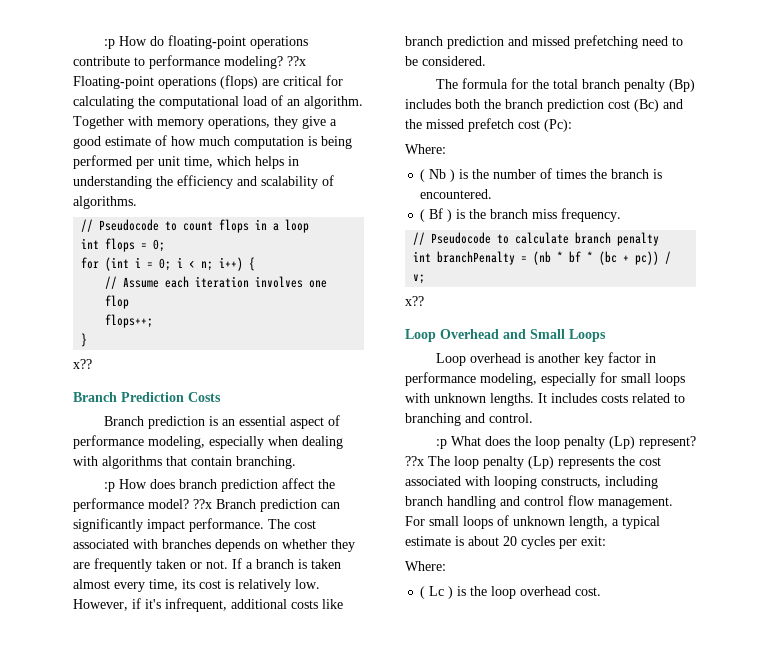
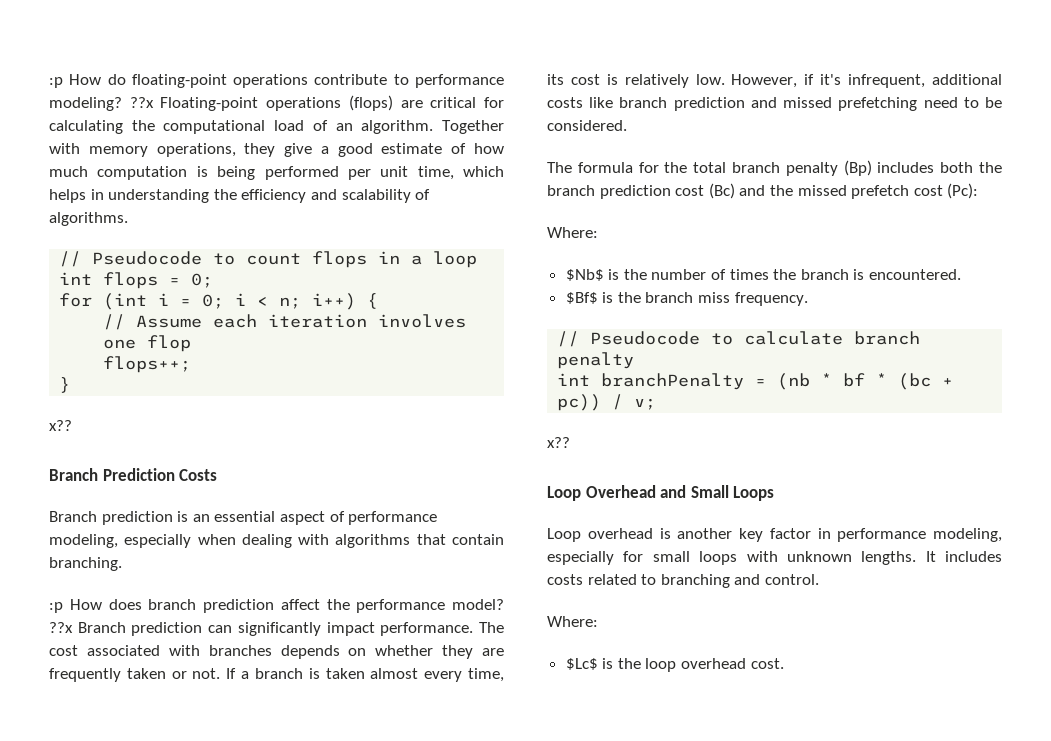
- ( Nb ) is the number of times the branch is encountered.
+ $Nb$ is the number of times the branch is encountered.
- ( Bf ) is the branch miss frequency.
+ $Bf$ is the branch miss frequency.
  It includes costs related to branching and control.
- :p What does the loop penalty (Lp) represent? ??x The loop penalty (Lp) represents the cost associated with looping constructs, including branch handling and control flow management. For small loops of unknown length, a typical estimate is about 20 cycles per exit:
  Where:
- ( Lc ) is the loop overhead cost.
+ $Lc$ is the loop overhead cost.

